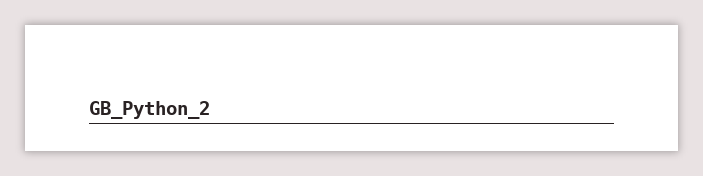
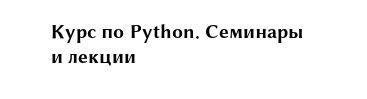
- GB_Python_2
+ Курс по Python. Семинары и лекции

